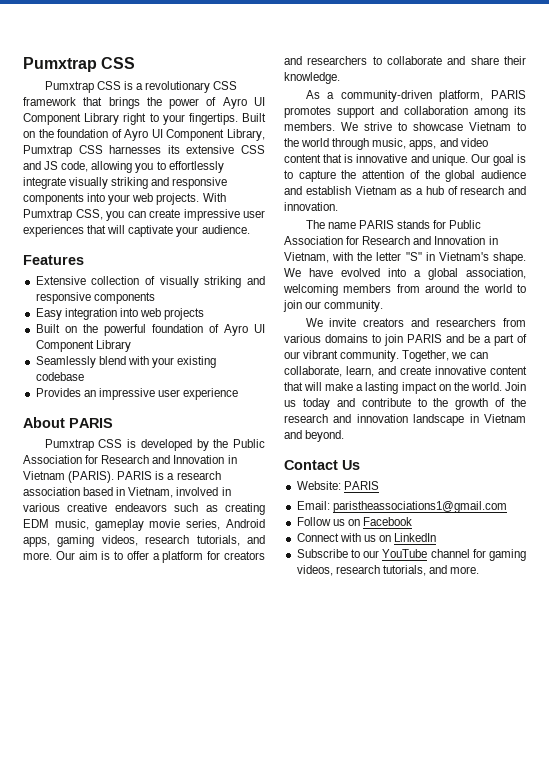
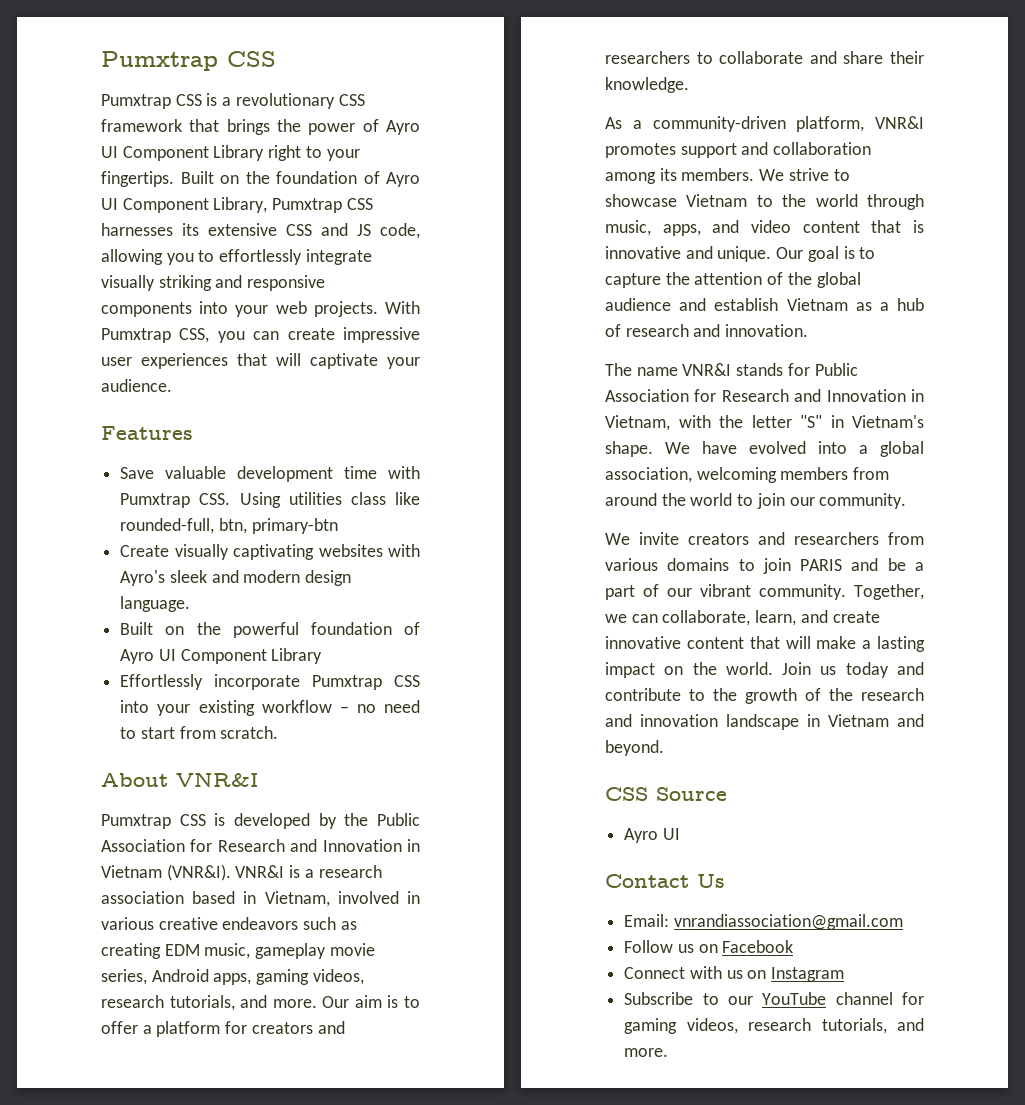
- Extensive collection of visually striking and responsive components
- Easy integration into web projects
+ Save valuable development time with Pumxtrap CSS. Using utilities class like rounded-full, btn, primary-btn
+ Create visually captivating websites with Ayro's sleek and modern design language.
- Seamlessly blend with your existing codebase
- Provides an impressive user experience
+ Effortlessly incorporate Pumxtrap CSS into your existing workflow – no need to start from scratch.
- About PARIS
+ About VNR&I
- Pumxtrap CSS is developed by the Public Association for Research and Innovation in Vietnam (PARIS). PARIS is a research association based in Vietnam, involved in various creative endeavors such as creating EDM music, gameplay movie series, Android apps, gaming videos, research tutorials, and more.
+ Pumxtrap CSS is developed by the Public Association for Research and Innovation in Vietnam (VNR&I). VNR&I is a research association based in Vietnam, involved in various creative endeavors such as creating EDM music, gameplay movie series, Android apps, gaming videos, research tutorials, and more.
- As a community-driven platform, PARIS promotes support and collaboration among its members.
+ As a community-driven platform, VNR&I promotes support and collaboration among its members.
- The name PARIS stands for Public Association for Research and Innovation in Vietnam, with the letter "S" in Vietnam's shape.
+ The name VNR&I stands for Public Association for Research and Innovation in Vietnam, with the letter "S" in Vietnam's shape.
+ CSS Source
+ Ayro UI
- Website: PARIS
- Email: paristheassociations1@gmail.com
+ Email: vnrandiassociation@gmail.com
- Connect with us on LinkedIn
+ Connect with us on Instagram

